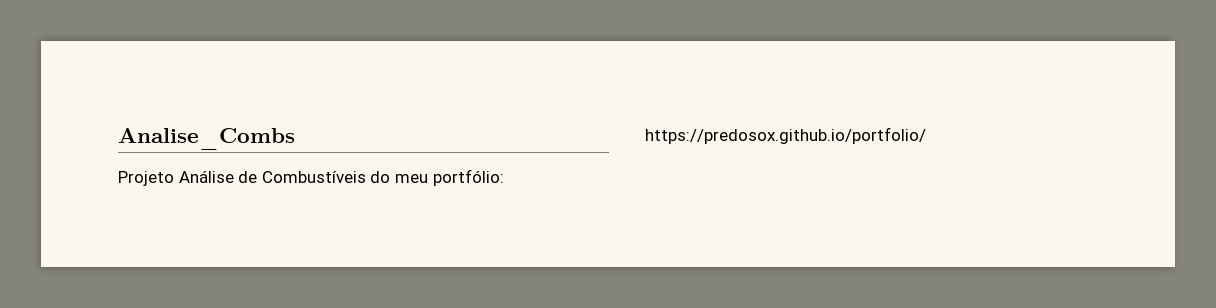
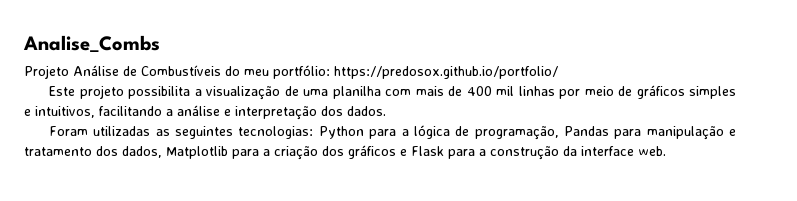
+ Este projeto possibilita a visualização de uma planilha com mais de 400 mil linhas por meio de gráficos simples e intuitivos, facilitando a análise e interpretação dos dados.
+ Foram utilizadas as seguintes tecnologias: Python para a lógica de programação, Pandas para manipulação e tratamento dos dados, Matplotlib para a criação dos gráficos e Flask para a construção da interface web.

